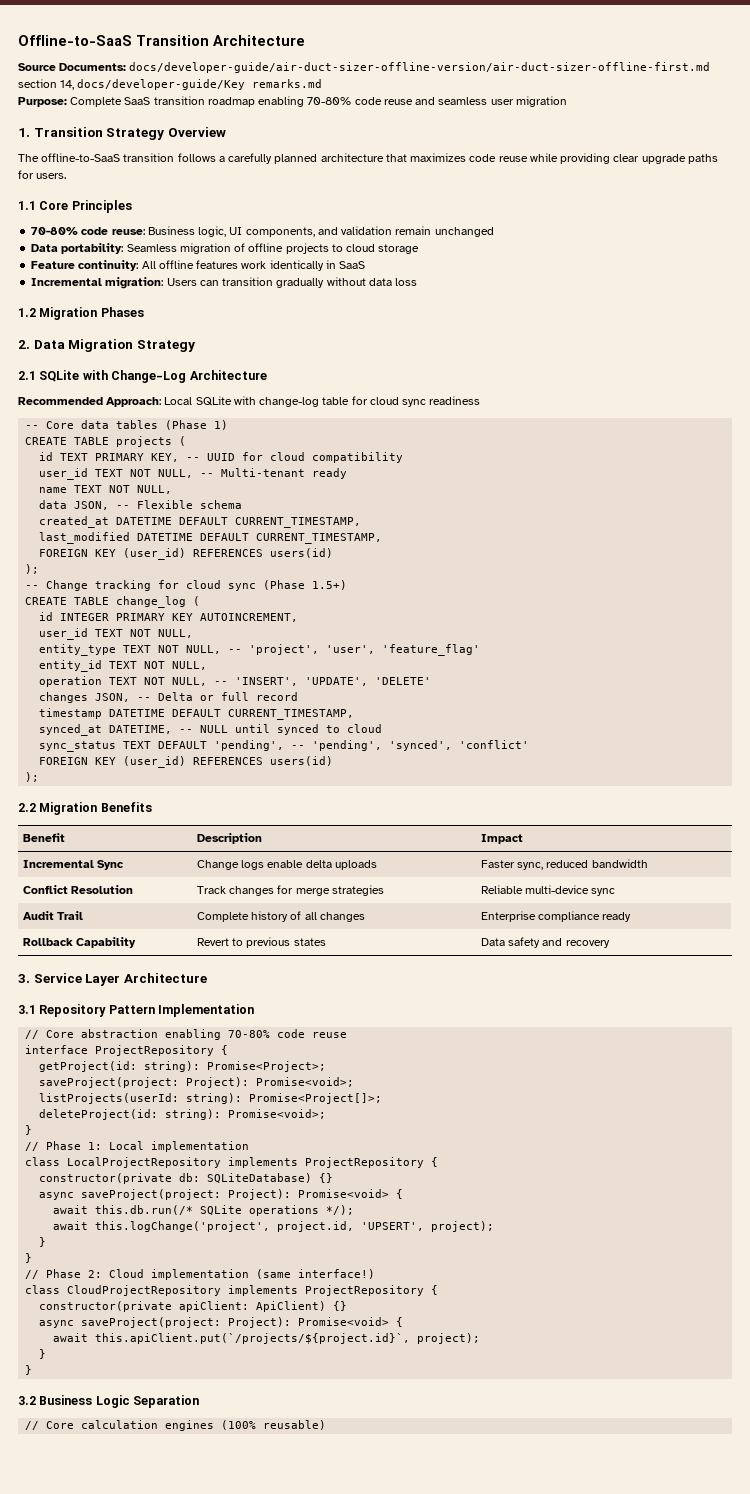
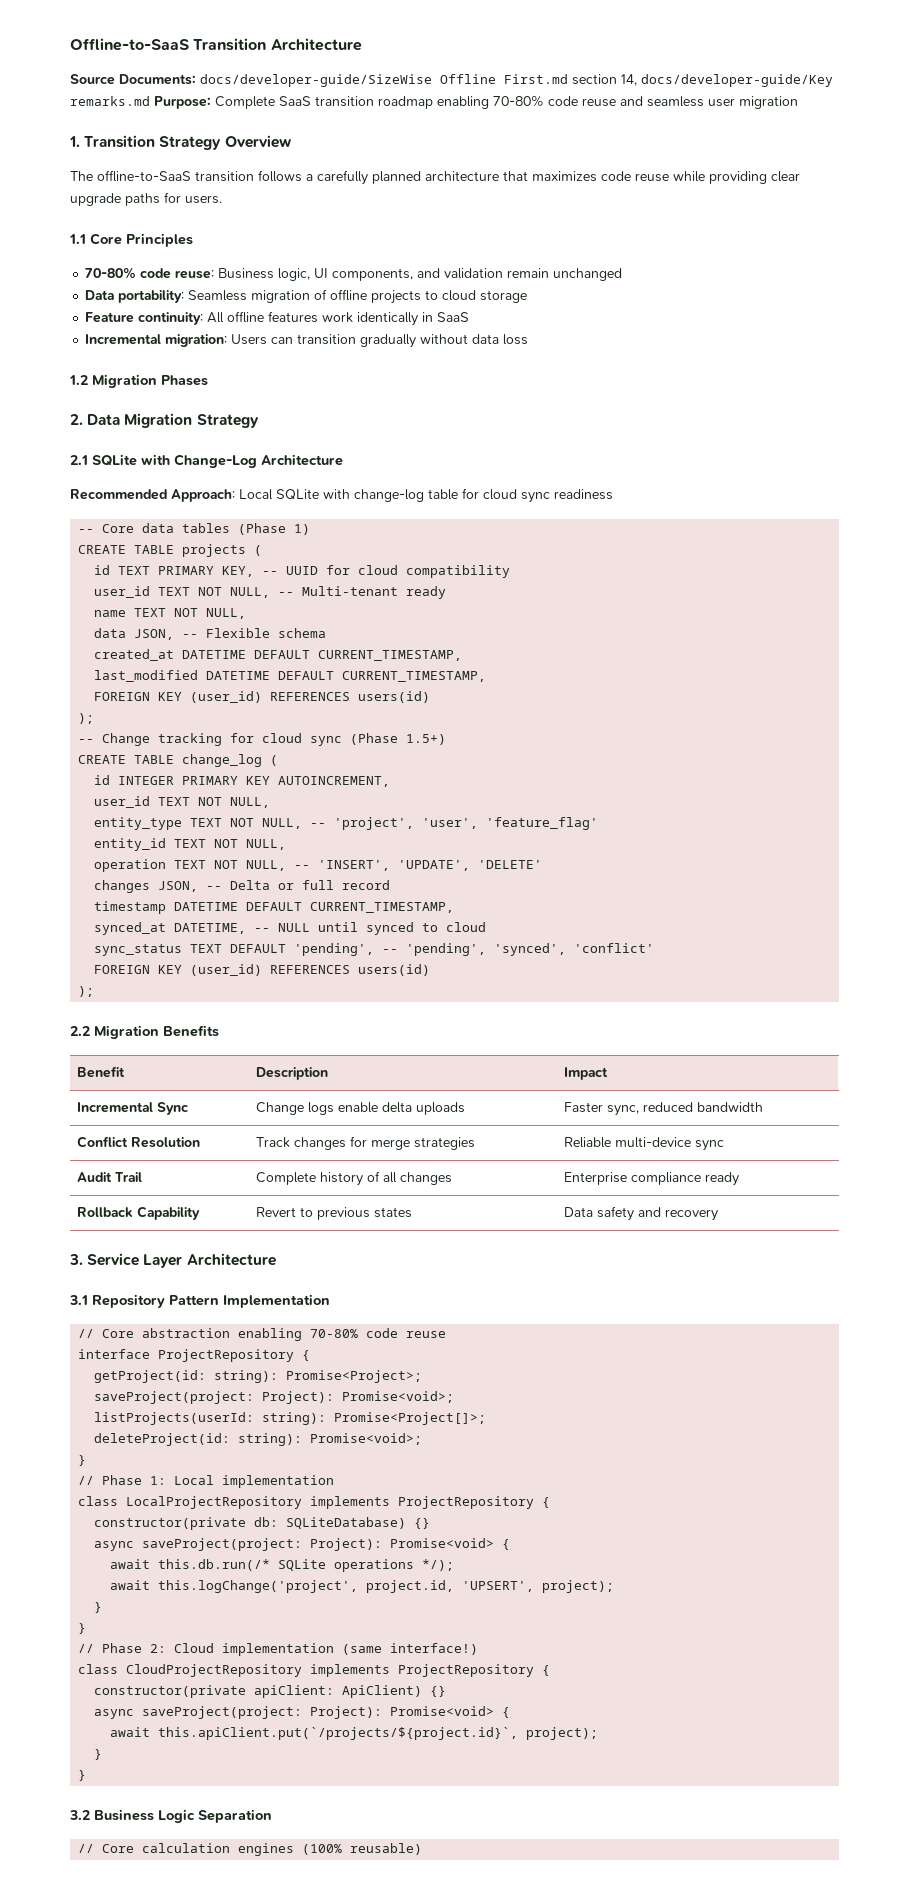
- Source Documents: docs/developer-guide/air-duct-sizer-offline-version/air-duct-sizer-offline-first.md section 14, docs/developer-guide/Key remarks.md
- Purpose: Complete SaaS transition roadmap enabling 70-80% code reuse and seamless user migration
+ Source Documents: docs/developer-guide/SizeWise Offline First.md section 14, docs/developer-guide/Key remarks.md Purpose: Complete SaaS transition roadmap enabling 70-80% code reuse and seamless user migration

